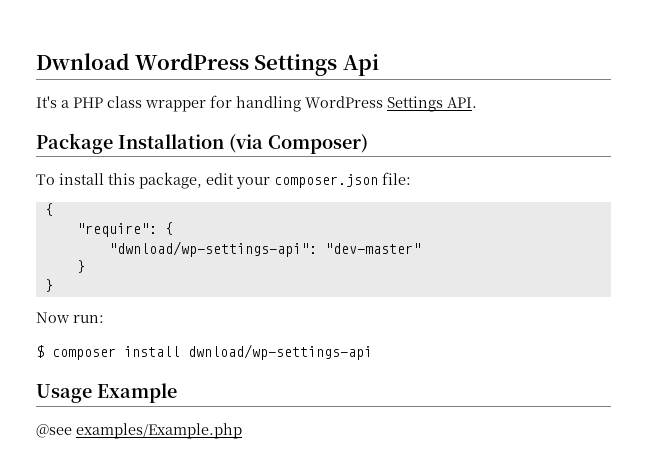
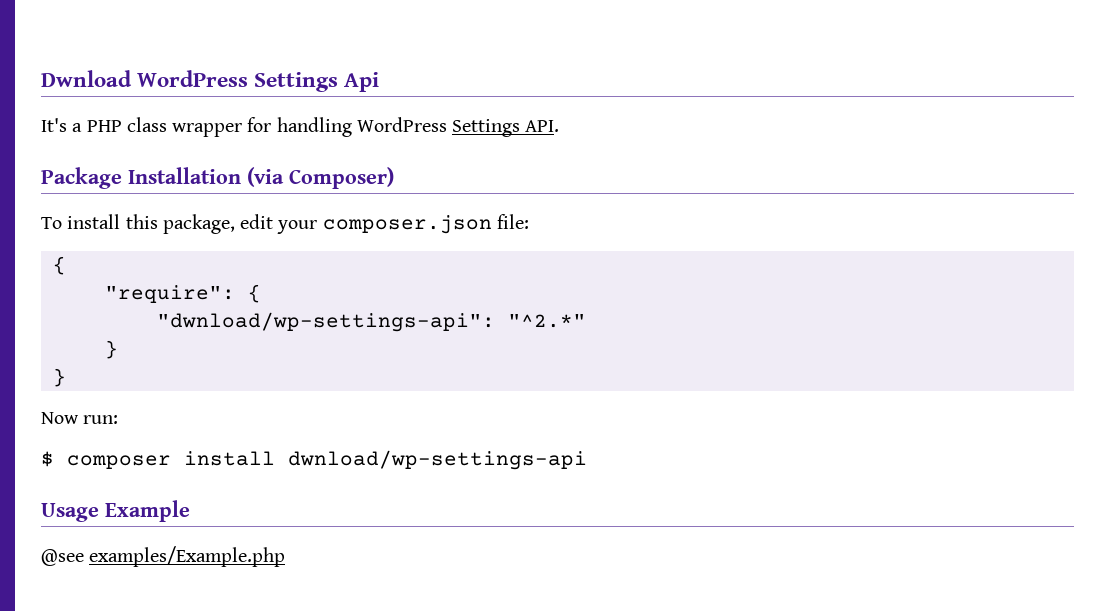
- "dwnload/wp-settings-api": "dev-master"
+ "dwnload/wp-settings-api": "^2.*"

